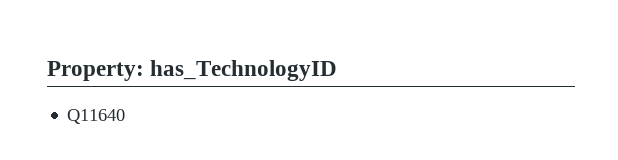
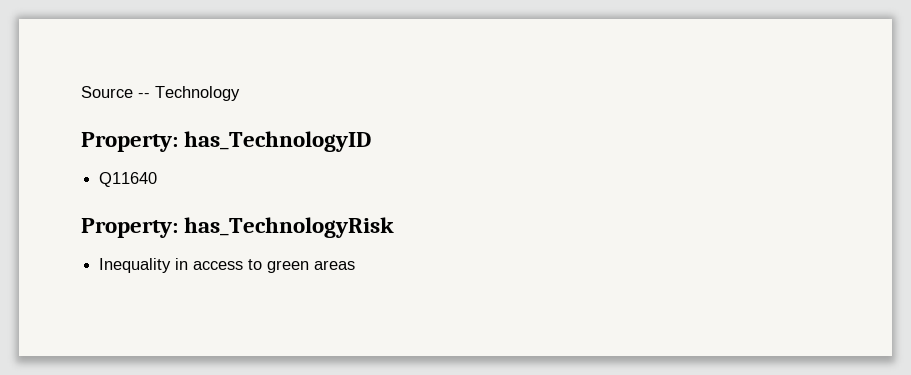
+ Source -- Technology
+ Property: has_TechnologyRisk
+ Inequality in access to green areas

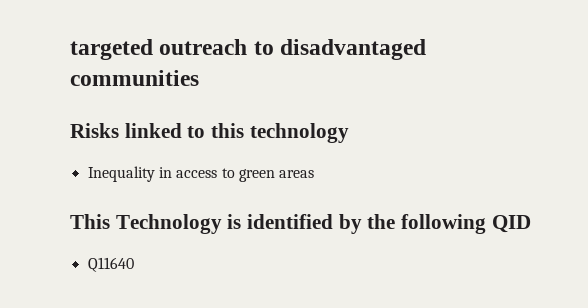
- Source -- Technology
- Property: has_TechnologyID
- Q11640
- Property: has_TechnologyRisk
+ targeted outreach to disadvantaged communities
+ Risks linked to this technology
+ This Technology is identified by the following QID
+ Q11640

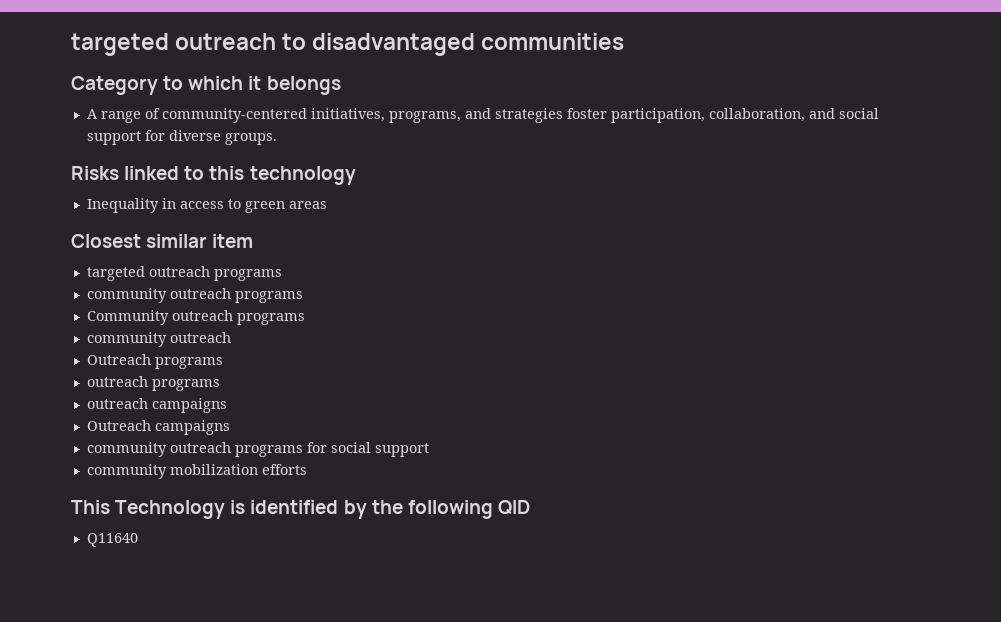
+ Category to which it belongs
+ A range of community-centered initiatives, programs, and strategies foster participation, collaboration, and social support for diverse groups.
+ Closest similar item
+ targeted outreach programs
+ community outreach programs
+ Community outreach programs
+ community outreach
+ Outreach programs
+ outreach programs
+ outreach campaigns
+ Outreach campaigns
+ community outreach programs for social support
+ community mobilization efforts

